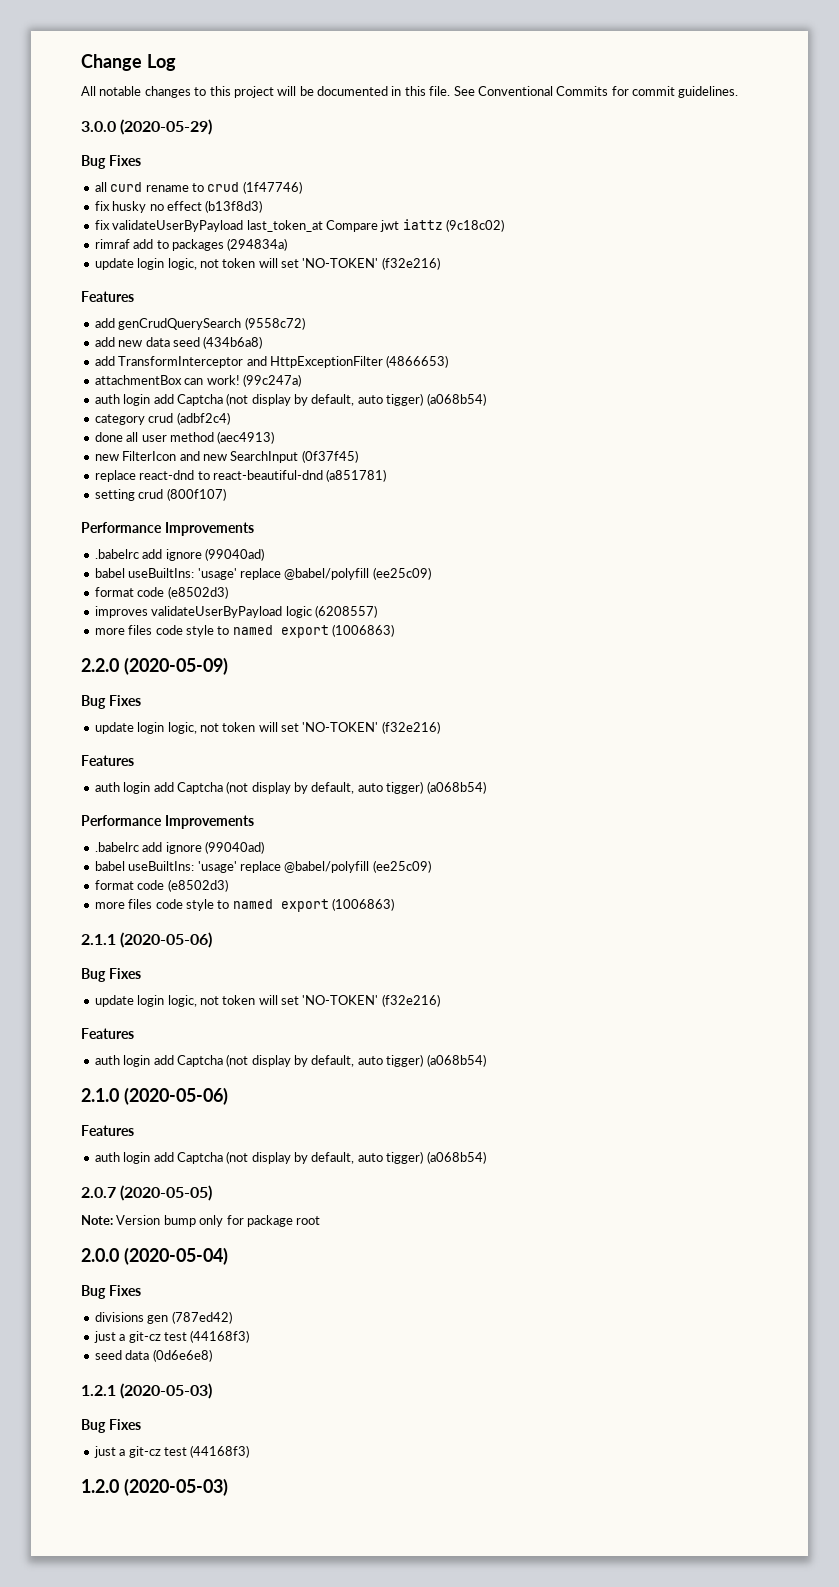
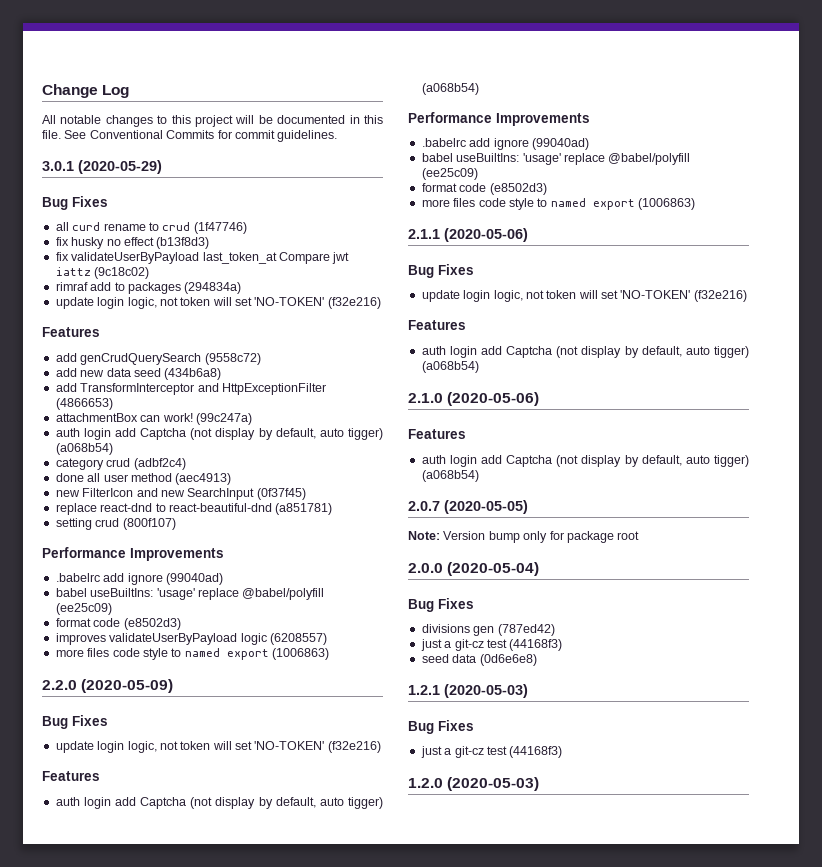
- 3.0.0 (2020-05-29)
+ 3.0.1 (2020-05-29)

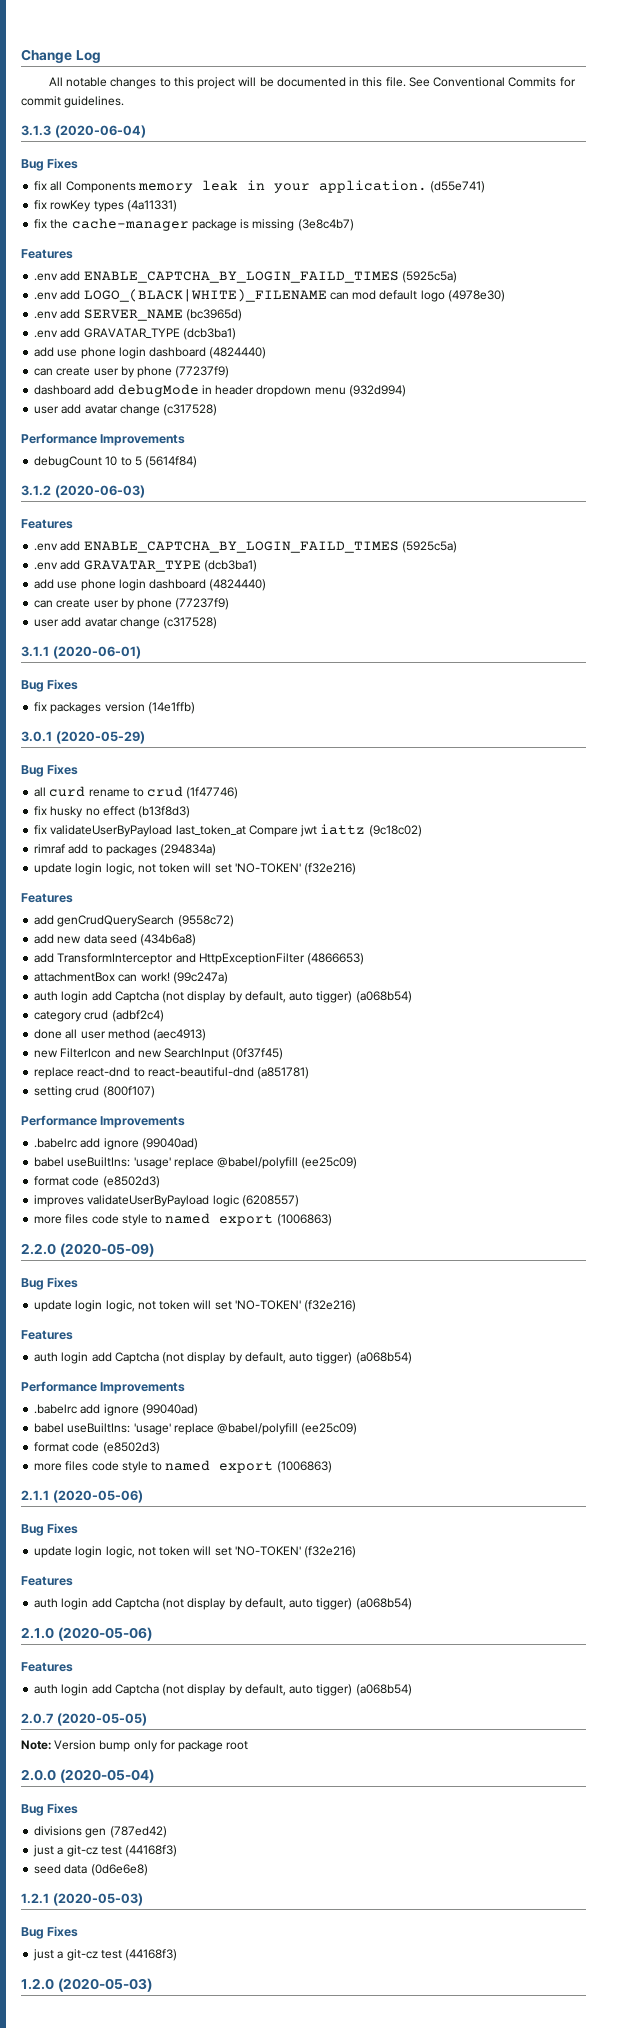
+ 3.1.3 (2020-06-04)
+ Bug Fixes
+ fix all Components memory leak in your application. (d55e741)
+ fix rowKey types (4a11331)
+ fix the cache-manager package is missing (3e8c4b7)
+ Features
+ .env add ENABLE_CAPTCHA_BY_LOGIN_FAILD_TIMES (5925c5a)
+ .env add LOGO_(BLACK|WHITE)_FILENAME can mod default logo (4978e30)
+ .env add SERVER_NAME (bc3965d)
+ .env add GRAVATAR_TYPE (dcb3ba1)
+ add use phone login dashboard (4824440)
+ can create user by phone (77237f9)
+ dashboard add debugMode in header dropdown menu (932d994)
+ user add avatar change (c317528)
+ Performance Improvements
+ debugCount 10 to 5 (5614f84)
+ 3.1.2 (2020-06-03)
+ Features
+ .env add ENABLE_CAPTCHA_BY_LOGIN_FAILD_TIMES (5925c5a)
+ .env add GRAVATAR_TYPE (dcb3ba1)
+ add use phone login dashboard (4824440)
+ can create user by phone (77237f9)
+ user add avatar change (c317528)
+ 3.1.1 (2020-06-01)
+ Bug Fixes
+ fix packages version (14e1ffb)

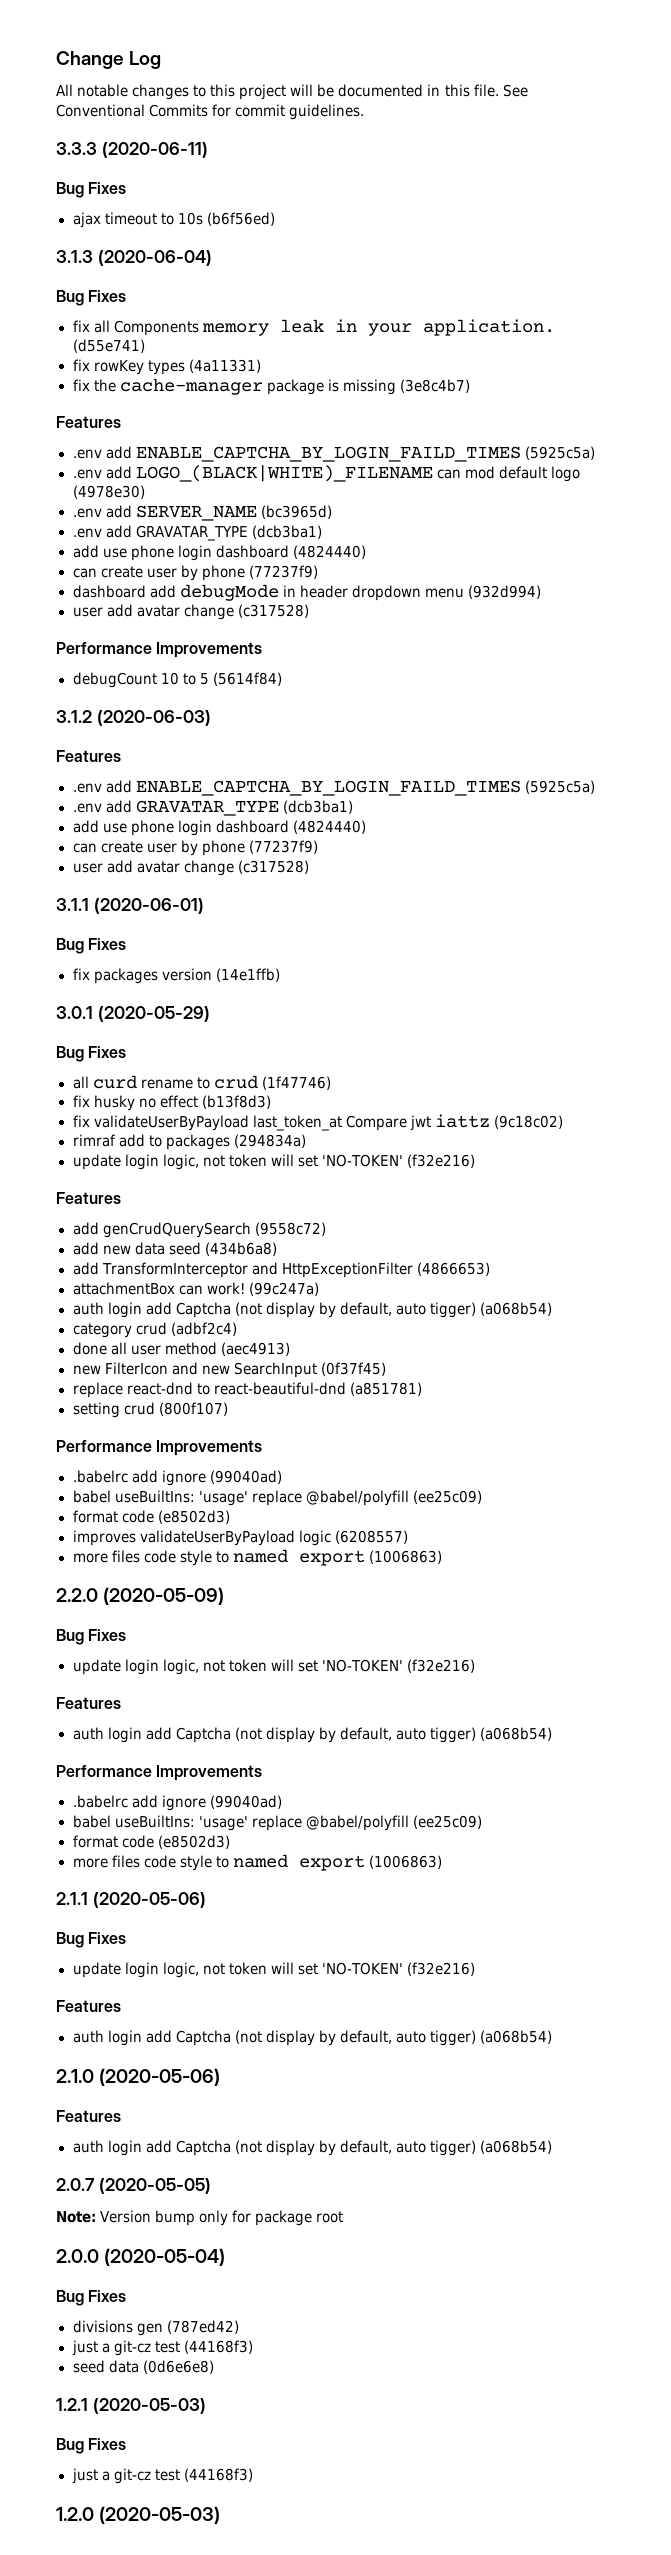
+ 3.3.3 (2020-06-11)
+ Bug Fixes
+ ajax timeout to 10s (b6f56ed)

